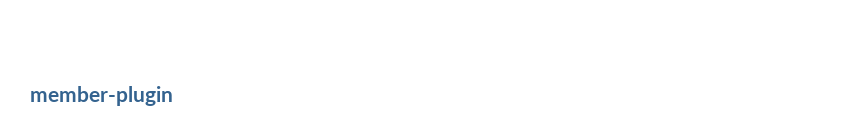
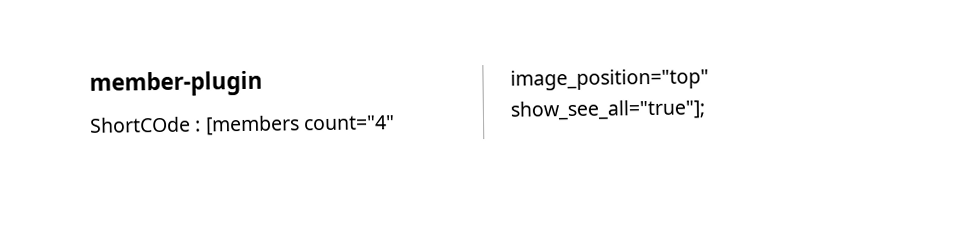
+ ShortCOde : [members count="4" image_position="top" show_see_all="true"];

